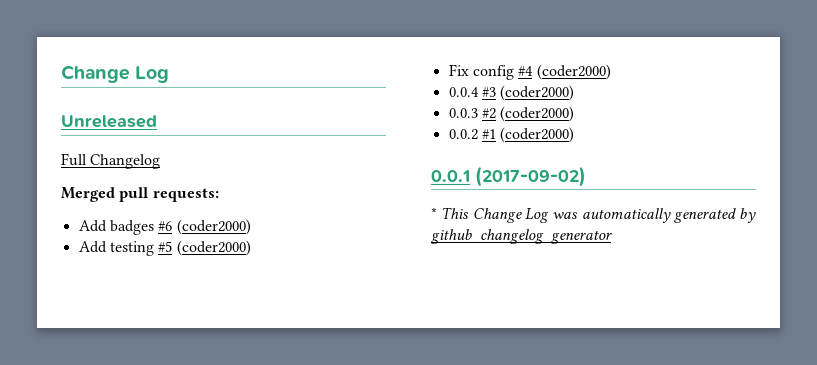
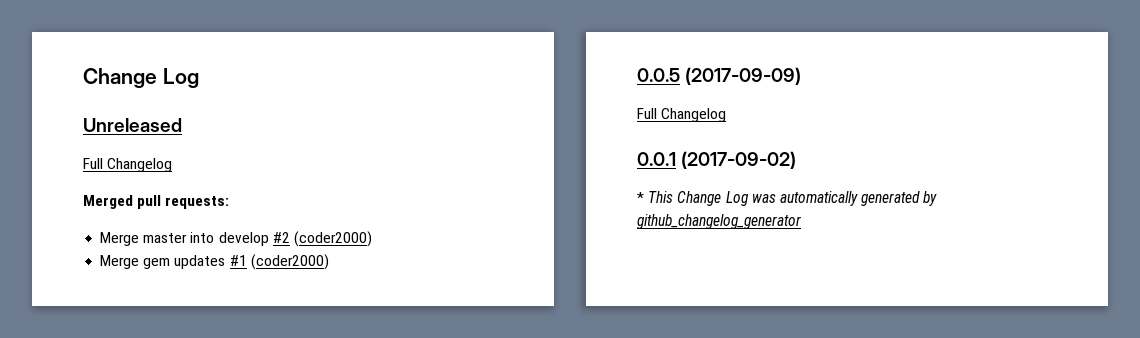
- Add badges #6 (coder2000)
- Add testing #5 (coder2000)
- Fix config #4 (coder2000)
- 0.0.4 #3 (coder2000)
- 0.0.3 #2 (coder2000)
+ Merge master into develop #2 (coder2000)
- 0.0.2 #1 (coder2000)
+ Merge gem updates #1 (coder2000)
+ 0.0.5 (2017-09-09)
+ Full Changelog

